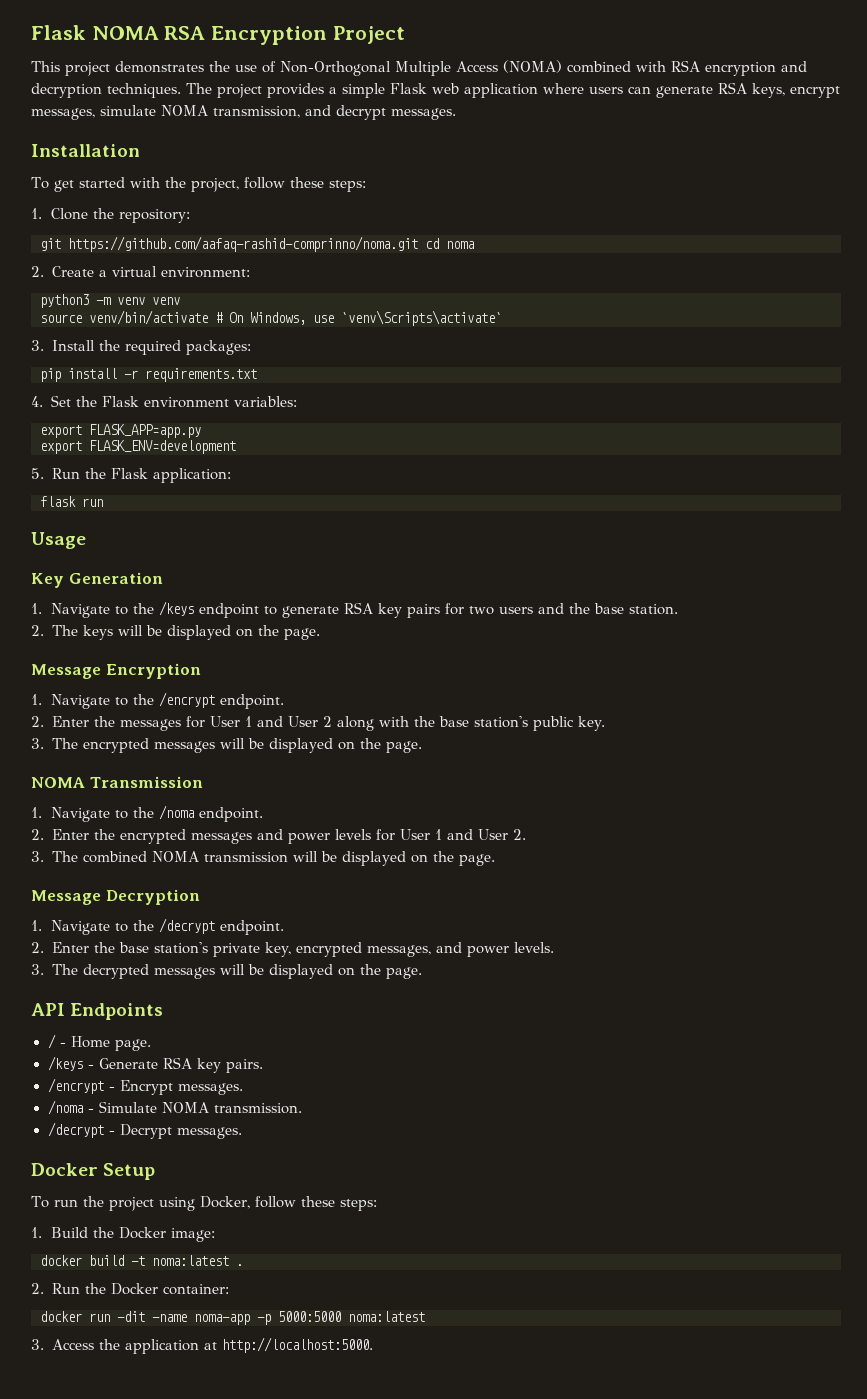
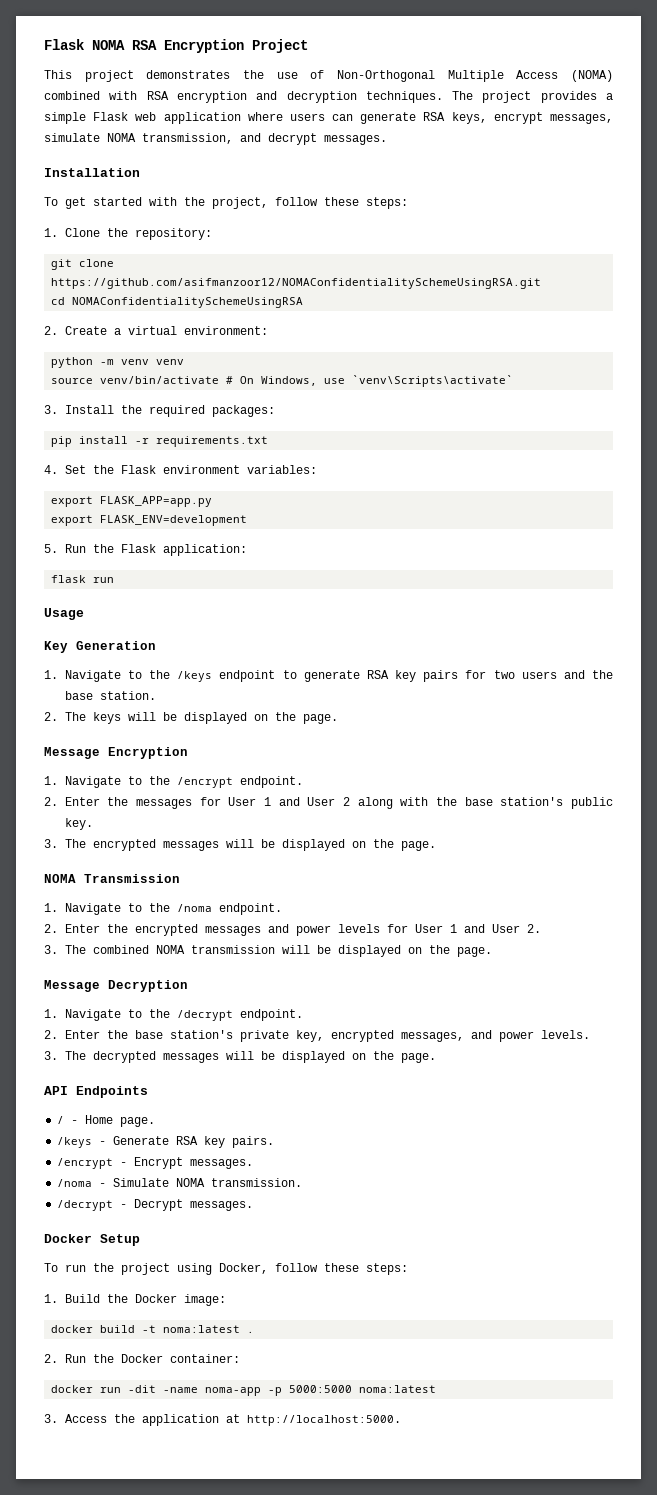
- git https://github.com/aafaq-rashid-comprinno/noma.git cd noma
+ git clone https://github.com/asifmanzoor12/NOMAConfidentialitySchemeUsingRSA.git
+ cd NOMAConfidentialitySchemeUsingRSA
- python3 -m venv venv
+ python -m venv venv

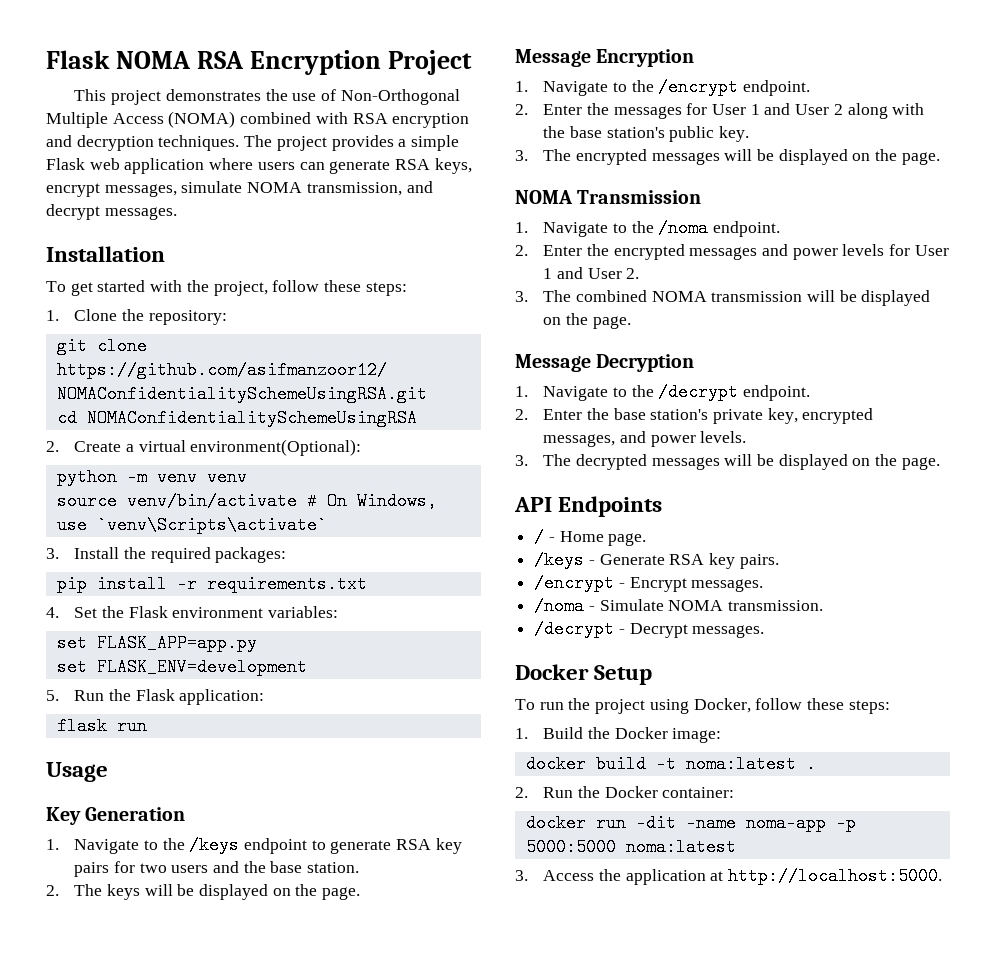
- 2. Create a virtual environment:
+ 2. Create a virtual environment(Optional):
- export FLASK_APP=app.py
+ set FLASK_APP=app.py
- export FLASK_ENV=development
+ set FLASK_ENV=development

